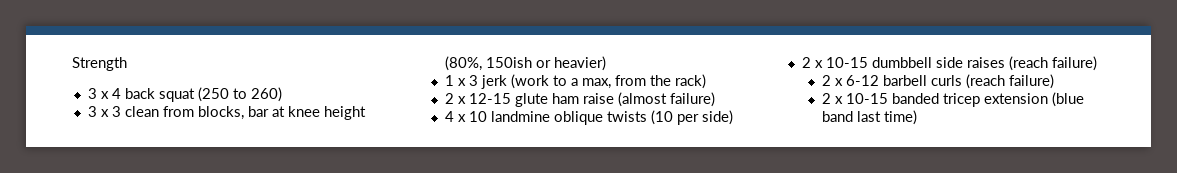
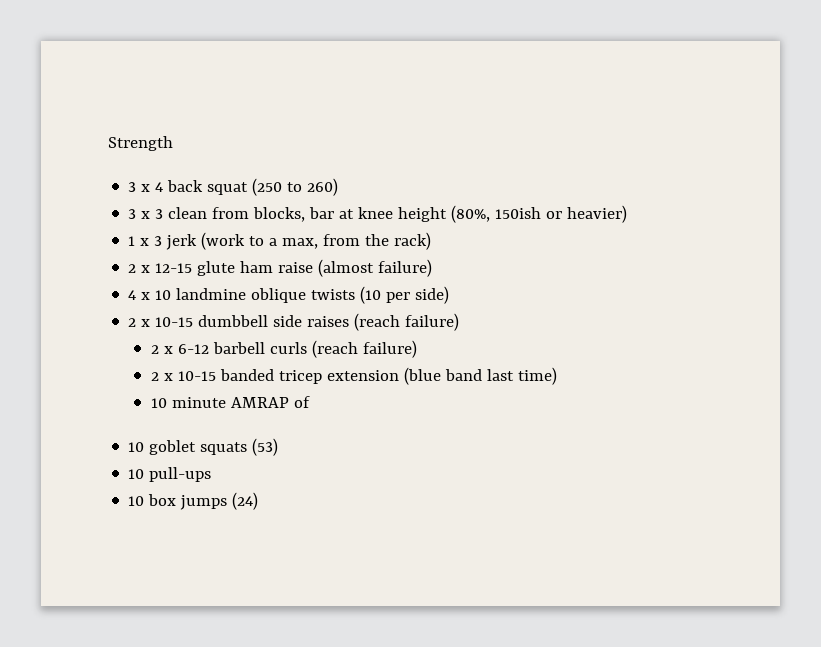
+ 10 minute AMRAP of
+ 10 goblet squats (53)
+ 10 pull-ups
+ 10 box jumps (24)

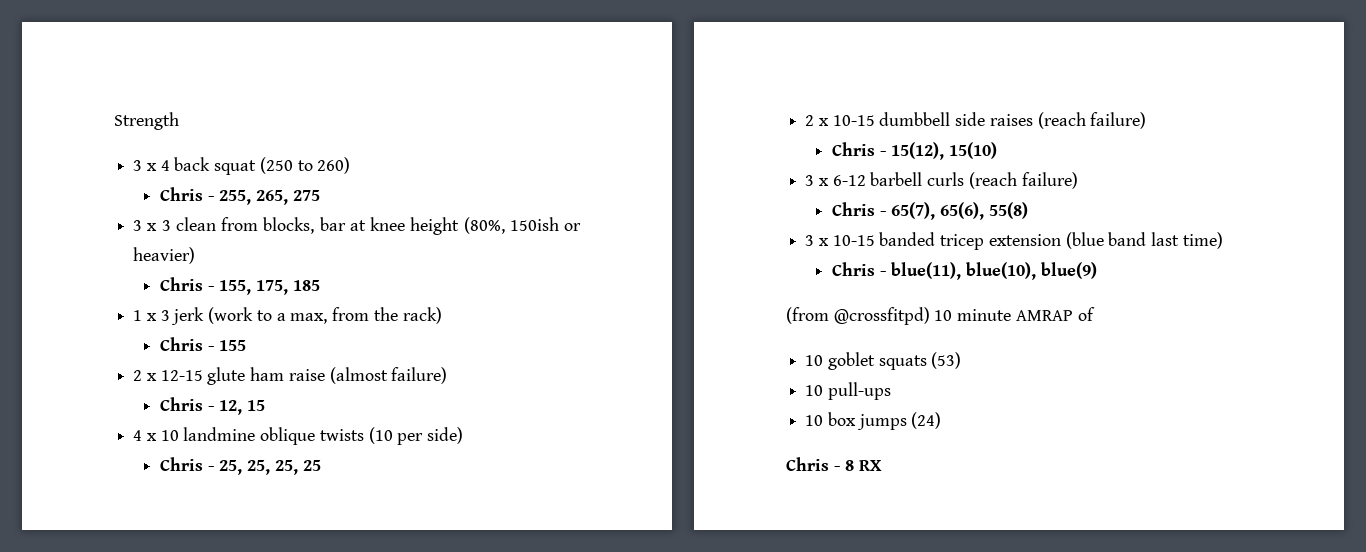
+ Chris - 255, 265, 275
+ Chris - 155, 175, 185
+ Chris - 155
+ Chris - 12, 15
+ Chris - 25, 25, 25, 25
- 2 x 6-12 barbell curls (reach failure)
+ Chris - 15(12), 15(10)
+ 3 x 6-12 barbell curls (reach failure)
- 2 x 10-15 banded tricep extension (blue band last time)
+ Chris - 65(7), 65(6), 55(8)
+ 3 x 10-15 banded tricep extension (blue band last time)
- 10 minute AMRAP of
+ Chris - blue(11), blue(10), blue(9)
+ (from @crossfitpd) 10 minute AMRAP of
+ Chris - 8 RX

